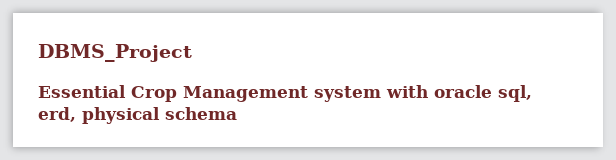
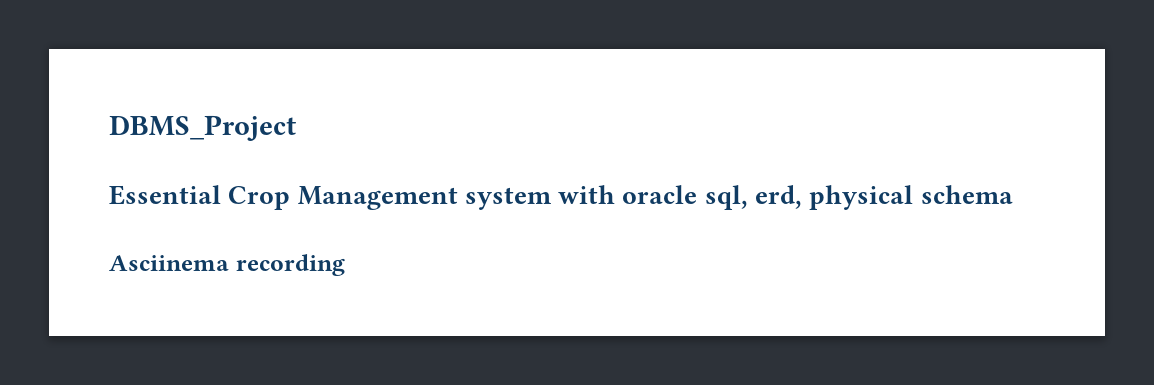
+ Asciinema recording

